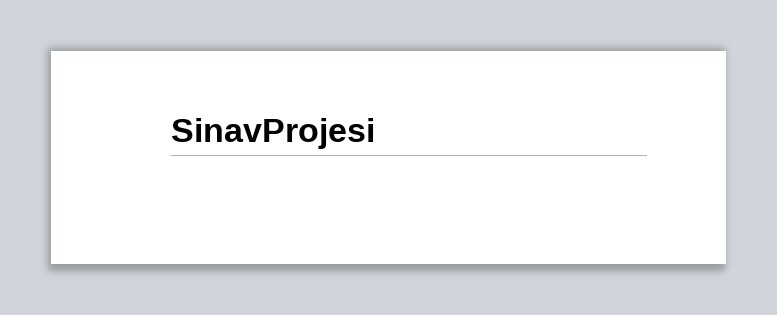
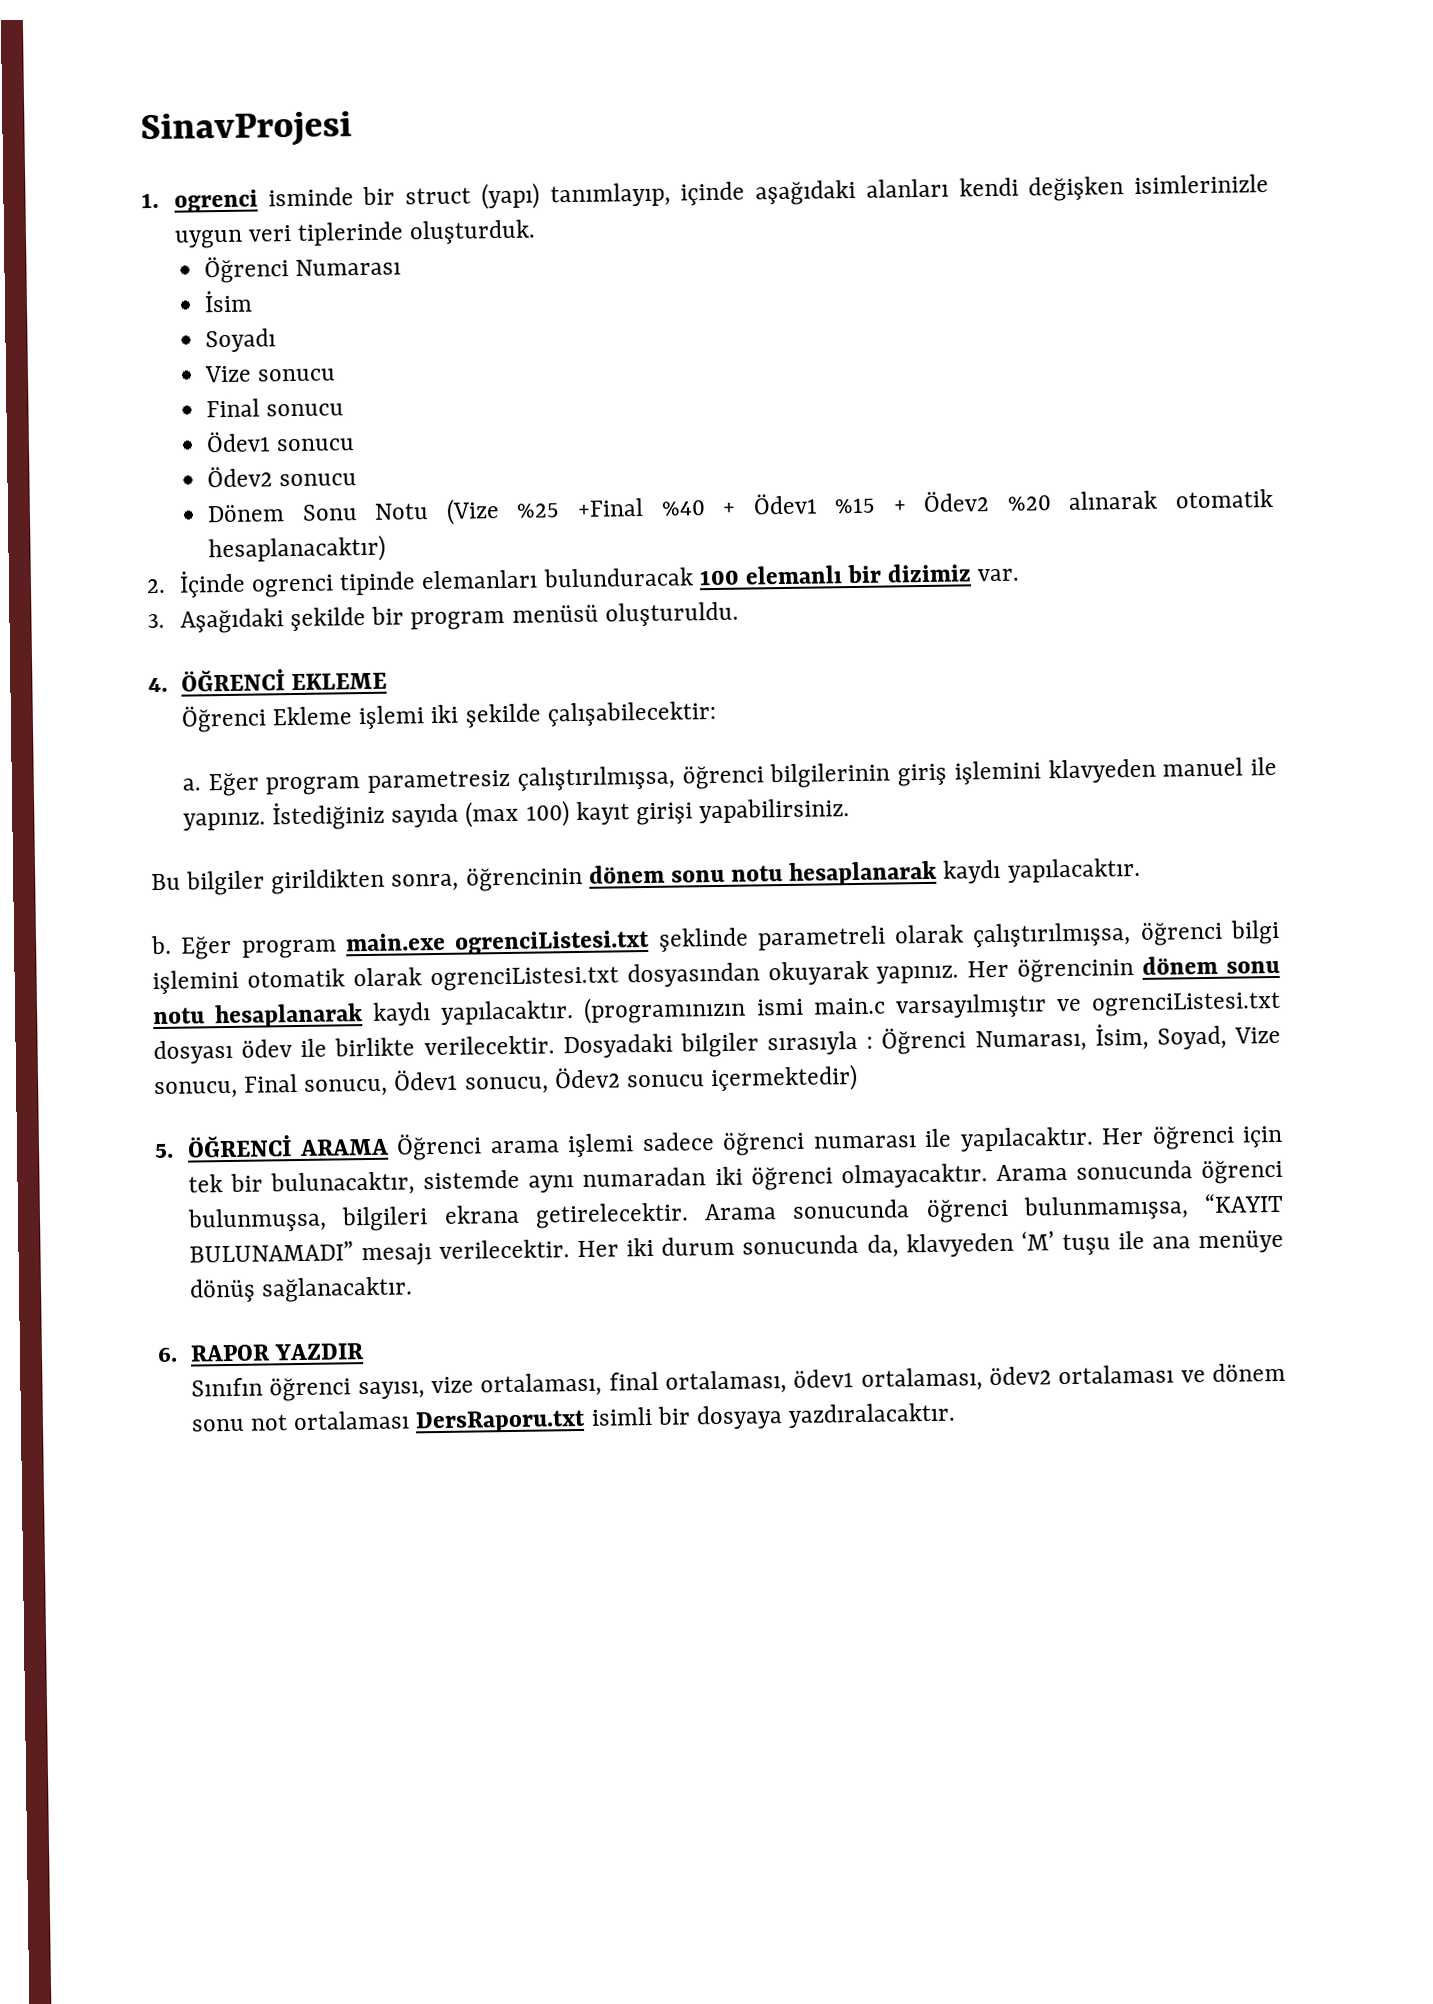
+ 1. ogrenci isminde bir struct (yapı) tanımlayıp, içinde aşağıdaki alanları kendi değişken isimlerinizle uygun veri tiplerinde oluşturduk.
+ Öğrenci Numarası
+ İsim
+ Soyadı
+ Vize sonucu
+ Final sonucu
+ Ödev1 sonucu
+ Ödev2 sonucu
+ Dönem Sonu Notu (Vize %25 +Final %40 + Ödev1 %15 + Ödev2 %20 alınarak otomatik hesaplanacaktır)
+ 2. İçinde ogrenci tipinde elemanları bulunduracak 100 elemanlı bir dizimiz var.
+ 3. Aşağıdaki şekilde bir program menüsü oluşturuldu.
+ 4. ÖĞRENCİ EKLEME
+ Öğrenci Ekleme işlemi iki şekilde çalışabilecektir:
+ a. Eğer program parametresiz çalıştırılmışsa, öğrenci bilgilerinin giriş işlemini klavyeden manuel ile yapınız. İstediğiniz sayıda (max 100) kayıt girişi yapabilirsiniz.
+ Bu bilgiler girildikten sonra, öğrencinin dönem sonu notu hesaplanarak kaydı yapılacaktır.
+ b. Eğer program main.exe ogrenciListesi.txt şeklinde parametreli olarak çalıştırılmışsa, öğrenci bilgi işlemini otomatik olarak ogrenciListesi.txt dosyasından okuyarak yapınız. Her öğrencinin dönem sonu notu hesaplanarak kaydı yapılacaktır. (programınızın ismi main.c varsayılmıştır ve ogrenciListesi.txt dosyası ödev ile birlikte verilecektir. Dosyadaki bilgiler sırasıyla : Öğrenci Numarası, İsim, Soyad, Vize sonucu, Final sonucu, Ödev1 sonucu, Ödev2 sonucu içermektedir)
+ 5. ÖĞRENCİ ARAMA Öğrenci arama işlemi sadece öğrenci numarası ile yapılacaktır. Her öğrenci için tek bir bulunacaktır, sistemde aynı numaradan iki öğrenci olmayacaktır. Arama sonucunda öğrenci bulunmuşsa, bilgileri ekrana getirelecektir. Arama sonucunda öğrenci bulunmamışsa, “KAYIT BULUNAMADI” mesajı verilecektir. Her iki durum sonucunda da, klavyeden ‘M’ tuşu ile ana menüye dönüş sağlanacaktır.
+ 6. RAPOR YAZDIR
+ Sınıfın öğrenci sayısı, vize ortalaması, final ortalaması, ödev1 ortalaması, ödev2 ortalaması ve dönem sonu not ortalaması DersRaporu.txt isimli bir dosyaya yazdıralacaktır.

